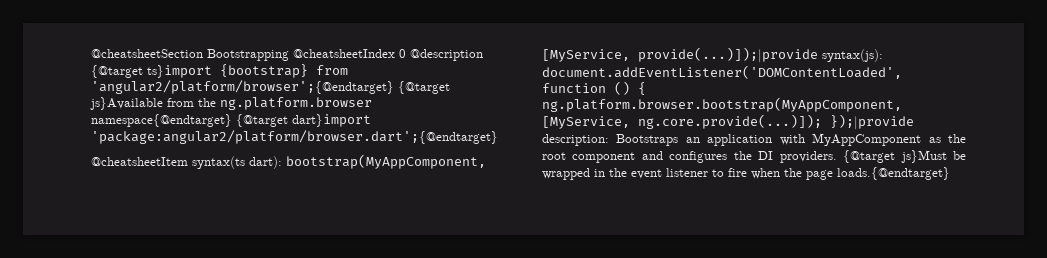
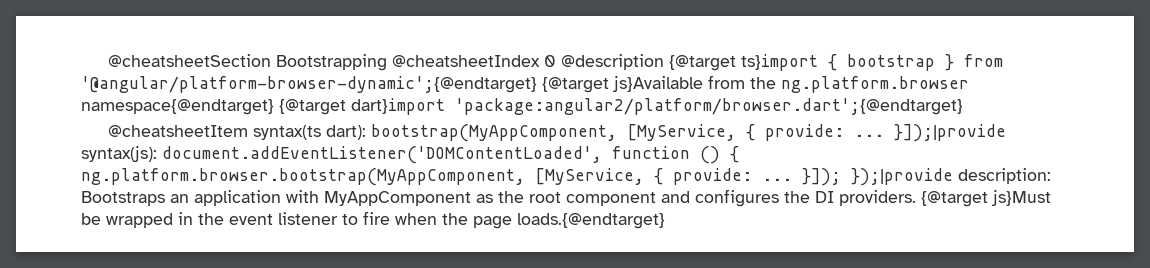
- @cheatsheetSection Bootstrapping @cheatsheetIndex 0 @description {@target ts}import {bootstrap} from 'angular2/platform/browser';{@endtarget} {@target js}Available from the ng.platform.browser namespace{@endtarget} {@target dart}import 'package:angular2/platform/browser.dart';{@endtarget}
+ @cheatsheetSection Bootstrapping @cheatsheetIndex 0 @description {@target ts}import { bootstrap } from '@angular/platform-browser-dynamic';{@endtarget} {@target js}Available from the ng.platform.browser namespace{@endtarget} {@target dart}import 'package:angular2/platform/browser.dart';{@endtarget}
- @cheatsheetItem syntax(ts dart): bootstrap(MyAppComponent, [MyService, provide(...)]);|provide syntax(js): document.addEventListener('DOMContentLoaded', function () { ng.platform.browser.bootstrap(MyAppComponent, [MyService, ng.core.provide(...)]); });|provide description: Bootstraps an application with MyAppComponent as the root component and configures the DI providers.
+ @cheatsheetItem syntax(ts dart): bootstrap(MyAppComponent, [MyService, { provide: ... }]);|provide syntax(js): document.addEventListener('DOMContentLoaded', function () { ng.platform.browser.bootstrap(MyAppComponent, [MyService, { provide: ... }]); });|provide description: Bootstraps an application with MyAppComponent as the root component and configures the DI providers.

